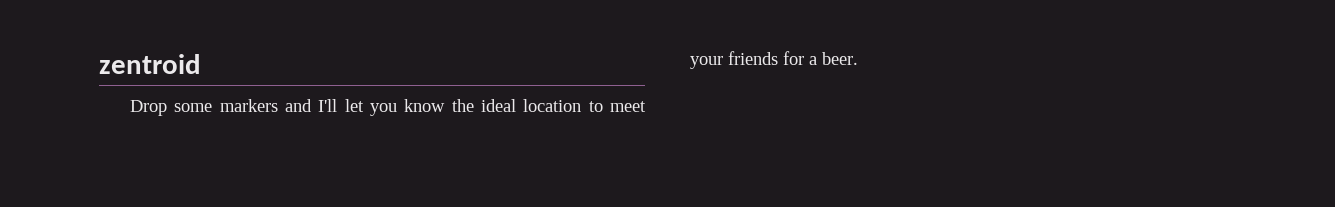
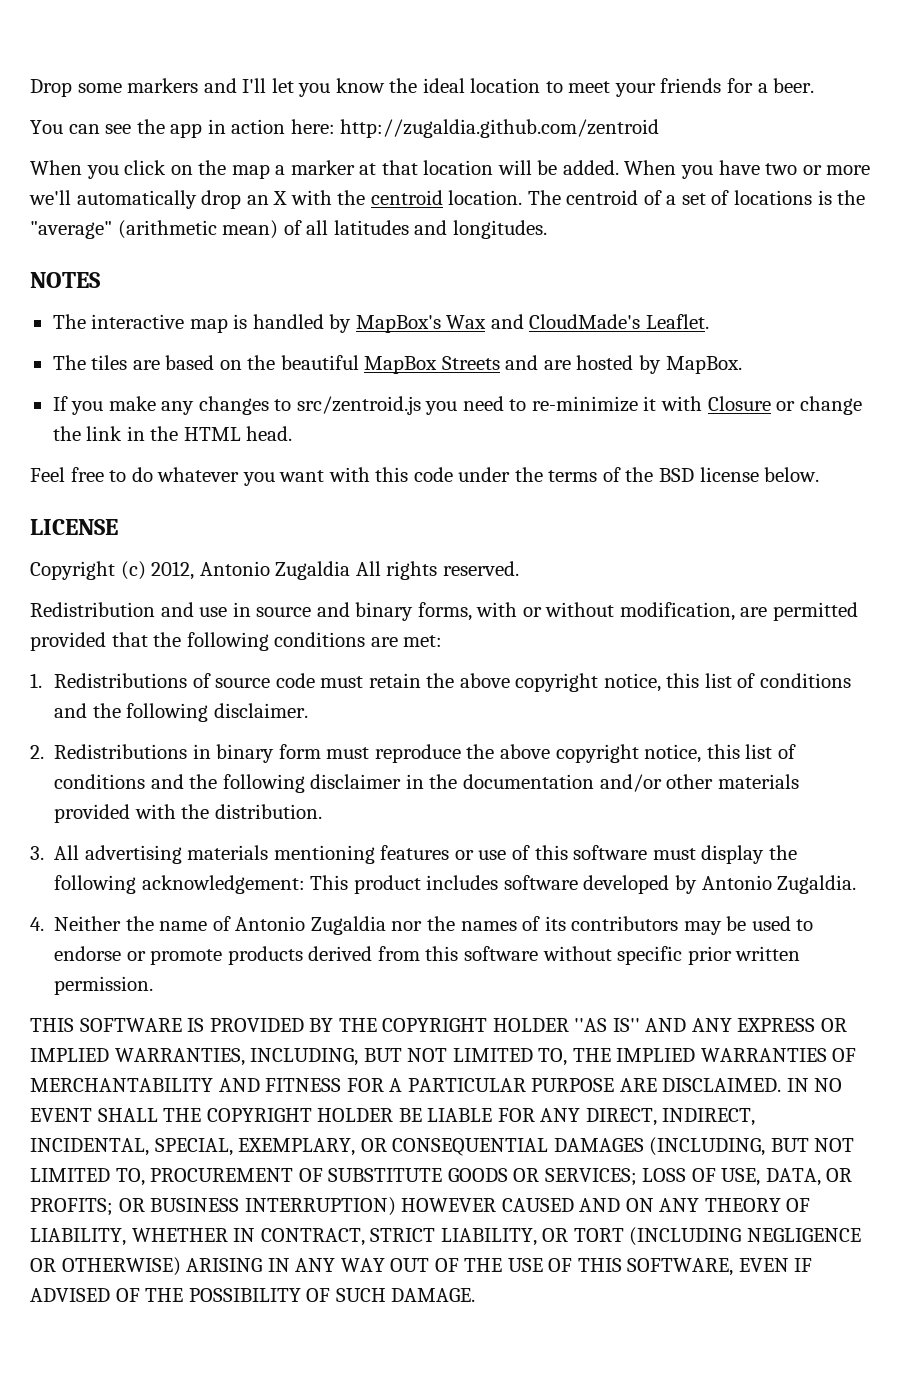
- zentroid
+ You can see the app in action here: http://zugaldia.github.com/zentroid
+ When you click on the map a marker at that location will be added. When you have two or more we'll automatically drop an X with the centroid location. The centroid of a set of locations is the "average" (arithmetic mean) of all latitudes and longitudes.
+ NOTES
+ The interactive map is handled by MapBox's Wax and CloudMade's Leaflet.
+ The tiles are based on the beautiful MapBox Streets and are hosted by MapBox.
+ If you make any changes to src/zentroid.js you need to re-minimize it with Closure or change the link in the HTML head.
+ Feel free to do whatever you want with this code under the terms of the BSD license below.
+ LICENSE
+ Copyright (c) 2012, Antonio Zugaldia All rights reserved.
+ Redistribution and use in source and binary forms, with or without modification, are permitted provided that the following conditions are met:
+ 1. Redistributions of source code must retain the above copyright notice, this list of conditions and the following disclaimer.
+ 2. Redistributions in binary form must reproduce the above copyright notice, this list of conditions and the following disclaimer in the documentation and/or other materials provided with the distribution.
+ 3. All advertising materials mentioning features or use of this software must display the following acknowledgement: This product includes software developed by Antonio Zugaldia.
+ 4. Neither the name of Antonio Zugaldia nor the names of its contributors may be used to endorse or promote products derived from this software without specific prior written permission.
+ THIS SOFTWARE IS PROVIDED BY THE COPYRIGHT HOLDER ''AS IS'' AND ANY EXPRESS OR IMPLIED WARRANTIES, INCLUDING, BUT NOT LIMITED TO, THE IMPLIED WARRANTIES OF MERCHANTABILITY AND FITNESS FOR A PARTICULAR PURPOSE ARE DISCLAIMED. IN NO EVENT SHALL THE COPYRIGHT HOLDER BE LIABLE FOR ANY DIRECT, INDIRECT, INCIDENTAL, SPECIAL, EXEMPLARY, OR CONSEQUENTIAL DAMAGES (INCLUDING, BUT NOT LIMITED TO, PROCUREMENT OF SUBSTITUTE GOODS OR SERVICES; LOSS OF USE, DATA, OR PROFITS; OR BUSINESS INTERRUPTION) HOWEVER CAUSED AND ON ANY THEORY OF LIABILITY, WHETHER IN CONTRACT, STRICT LIABILITY, OR TORT (INCLUDING NEGLIGENCE OR OTHERWISE) ARISING IN ANY WAY OUT OF THE USE OF THIS SOFTWARE, EVEN IF ADVISED OF THE POSSIBILITY OF SUCH DAMAGE.

